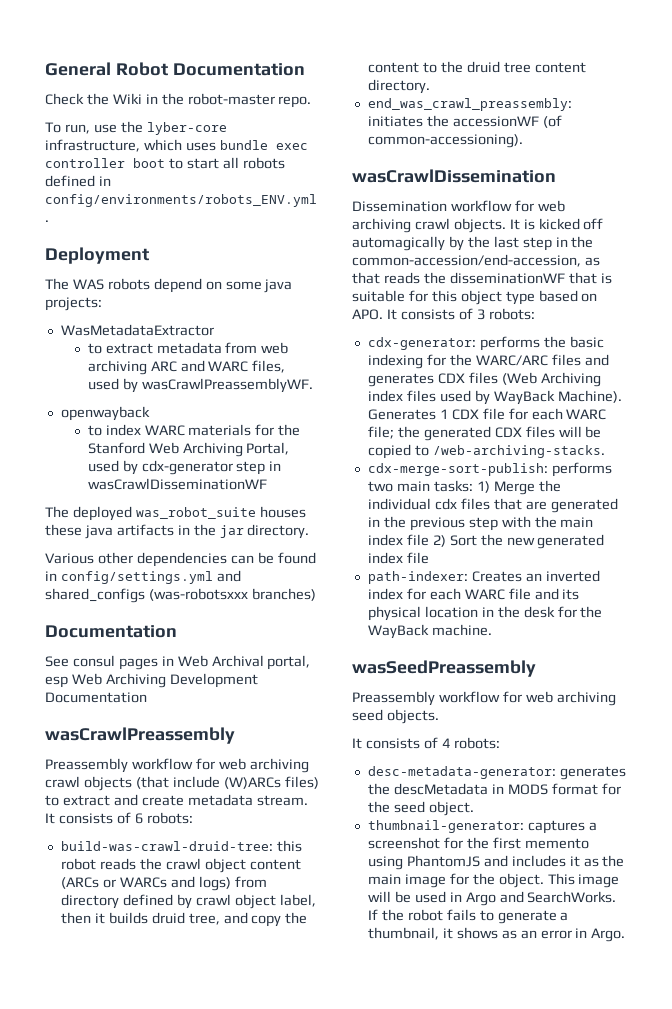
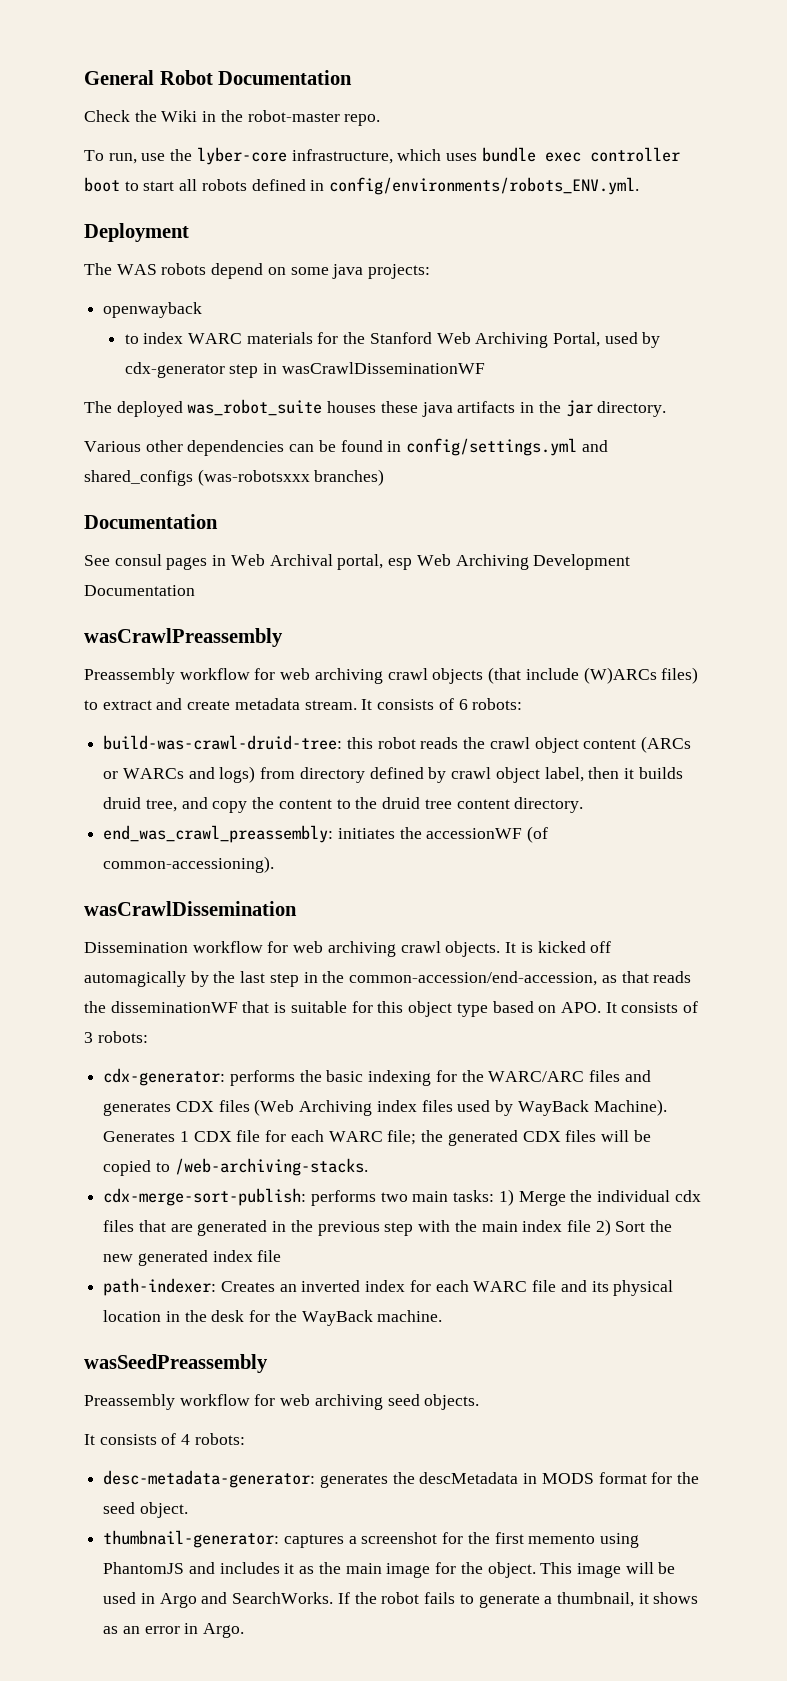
- WasMetadataExtractor
- to extract metadata from web archiving ARC and WARC files, used by wasCrawlPreassemblyWF.

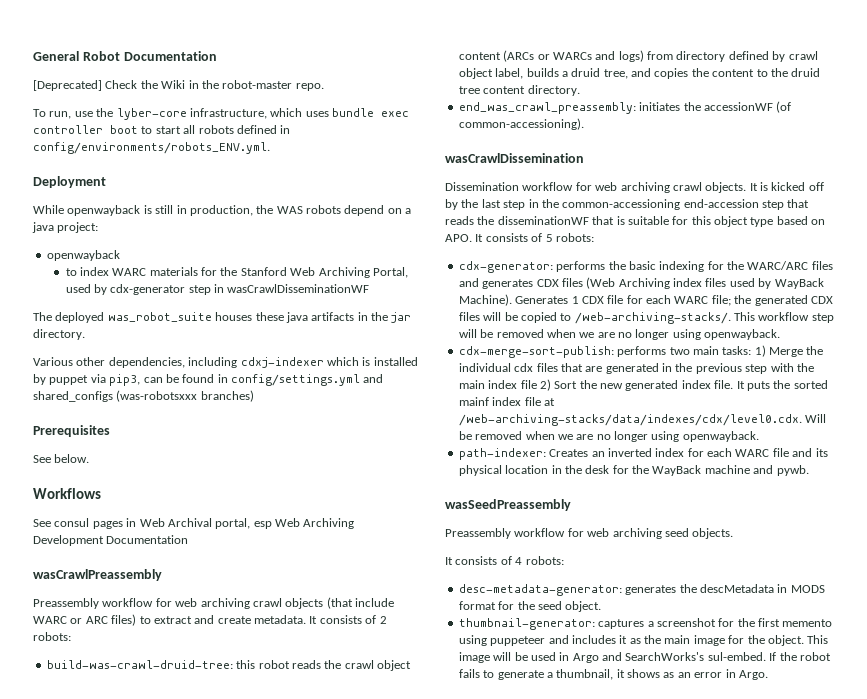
- Check the Wiki in the robot-master repo.
+ [Deprecated] Check the Wiki in the robot-master repo.
- The WAS robots depend on some java projects:
+ While openwayback is still in production, the WAS robots depend on a java project:
- Various other dependencies can be found in config/settings.yml and shared_configs (was-robotsxxx branches)
- Documentation
+ Various other dependencies, including cdxj-indexer which is installed by puppet via pip3, can be found in config/settings.yml and shared_configs (was-robotsxxx branches)
+ Prerequisites
+ See below.
+ Workflows
- Preassembly workflow for web archiving crawl objects (that include (W)ARCs files) to extract and create metadata stream. It consists of 6 robots:
+ Preassembly workflow for web archiving crawl objects (that include WARC or ARC files) to extract and create metadata. It consists of 2 robots:
- build-was-crawl-druid-tree: this robot reads the crawl object content (ARCs or WARCs and logs) from directory defined by crawl object label, then it builds druid tree, and copy the content to the druid tree content directory.
+ build-was-crawl-druid-tree: this robot reads the crawl object content (ARCs or WARCs and logs) from directory defined by crawl object label, builds a druid tree, and copies the content to the druid tree content directory.
- It is kicked off automagically by the last step in the common-accession/end-accession, as that reads the disseminationWF that is suitable for this object type based on APO. It consists of 3 robots:
+ It is kicked off by the last step in the common-accessioning end-accession step that reads the disseminationWF that is suitable for this object type based on APO. It consists of 5 robots:
- Generates 1 CDX file for each WARC file; the generated CDX files will be copied to /web-archiving-stacks.
+ Generates 1 CDX file for each WARC file; the generated CDX files will be copied to /web-archiving-stacks/. This workflow step will be removed when we are no longer using openwayback.
- cdx-merge-sort-publish: performs two main tasks: 1) Merge the individual cdx files that are generated in the previous step with the main index file 2) Sort the new generated index file
+ cdx-merge-sort-publish: performs two main tasks: 1) Merge the individual cdx files that are generated in the previous step with the main index file 2) Sort the new generated index file. It puts the sorted mainf index file at /web-archiving-stacks/data/indexes/cdx/level0.cdx. Will be removed when we are no longer using openwayback.
- path-indexer: Creates an inverted index for each WARC file and its physical location in the desk for the WayBack machine.
+ path-indexer: Creates an inverted index for each WARC file and its physical location in the desk for the WayBack machine and pywb.
- thumbnail-generator: captures a screenshot for the first memento using PhantomJS and includes it as the main image for the object.
+ thumbnail-generator: captures a screenshot for the first memento using puppeteer and includes it as the main image for the object.
- This image will be used in Argo and SearchWorks.
+ This image will be used in Argo and SearchWorks's sul-embed.

